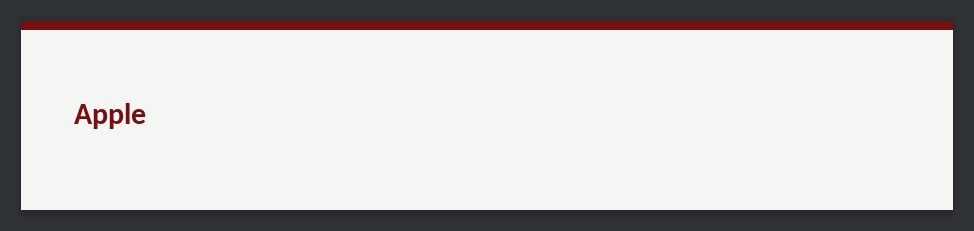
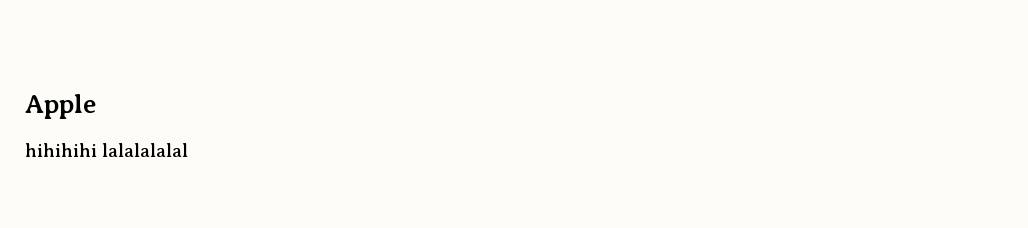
+ hihihihi lalalalalal

